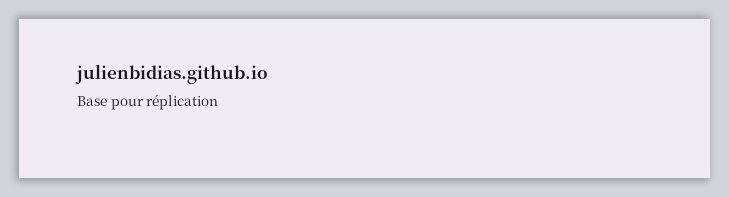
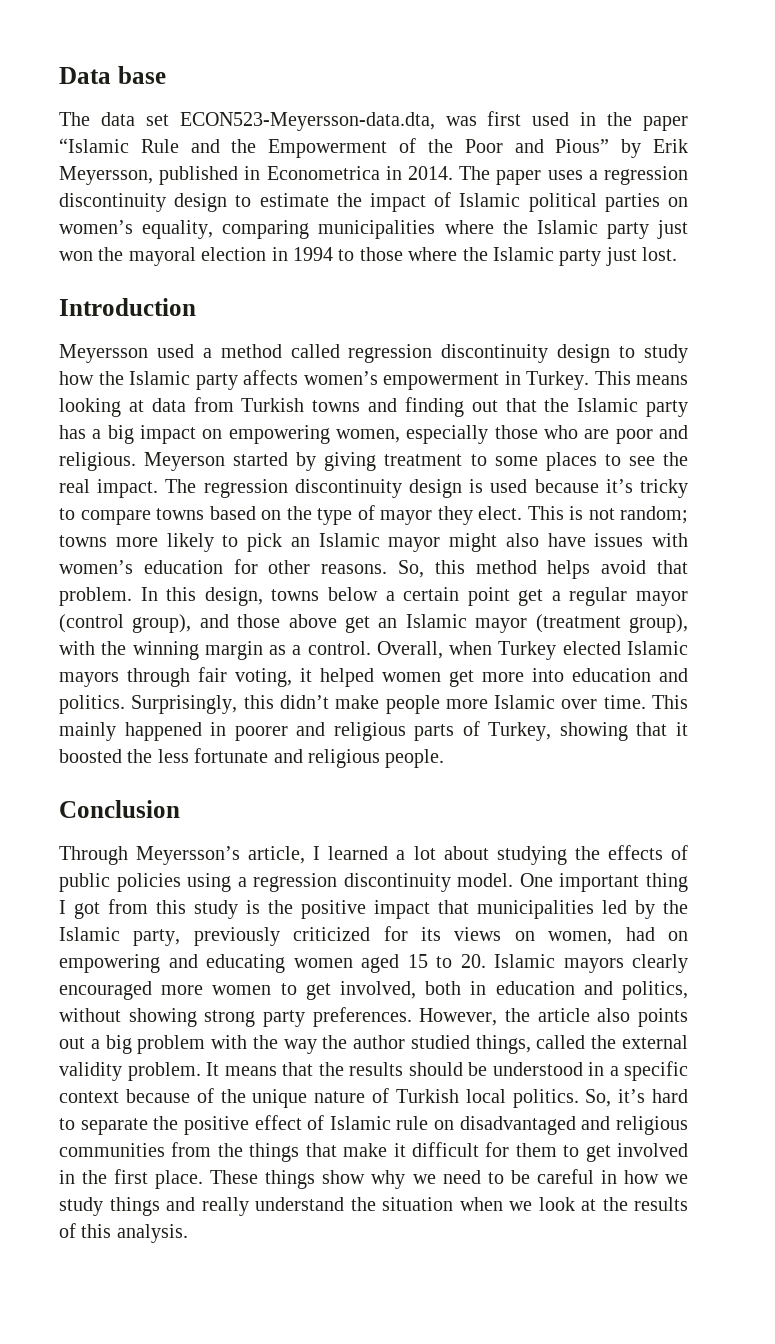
- julienbidias.github.io
- Base pour réplication
+ Data base
+ The data set ECON523-Meyersson-data.dta, was first used in the paper “Islamic Rule and the Empowerment of the Poor and Pious” by Erik Meyersson, published in Econometrica in 2014. The paper uses a regression discontinuity design to estimate the impact of Islamic political parties on women’s equality, comparing municipalities where the Islamic party just won the mayoral election in 1994 to those where the Islamic party just lost.
+ Introduction
+ Meyersson used a method called regression discontinuity design to study how the Islamic party affects women’s empowerment in Turkey. This means looking at data from Turkish towns and finding out that the Islamic party has a big impact on empowering women, especially those who are poor and religious. Meyerson started by giving treatment to some places to see the real impact. The regression discontinuity design is used because it’s tricky to compare towns based on the type of mayor they elect. This is not random; towns more likely to pick an Islamic mayor might also have issues with women’s education for other reasons. So, this method helps avoid that problem. In this design, towns below a certain point get a regular mayor (control group), and those above get an Islamic mayor (treatment group), with the winning margin as a control. Overall, when Turkey elected Islamic mayors through fair voting, it helped women get more into education and politics. Surprisingly, this didn’t make people more Islamic over time. This mainly happened in poorer and religious parts of Turkey, showing that it boosted the less fortunate and religious people.
+ Conclusion
+ Through Meyersson’s article, I learned a lot about studying the effects of public policies using a regression discontinuity model. One important thing I got from this study is the positive impact that municipalities led by the Islamic party, previously criticized for its views on women, had on empowering and educating women aged 15 to 20. Islamic mayors clearly encouraged more women to get involved, both in education and politics, without showing strong party preferences. However, the article also points out a big problem with the way the author studied things, called the external validity problem. It means that the results should be understood in a specific context because of the unique nature of Turkish local politics. So, it’s hard to separate the positive effect of Islamic rule on disadvantaged and religious communities from the things that make it difficult for them to get involved in the first place. These things show why we need to be careful in how we study things and really understand the situation when we look at the results of this analysis.

